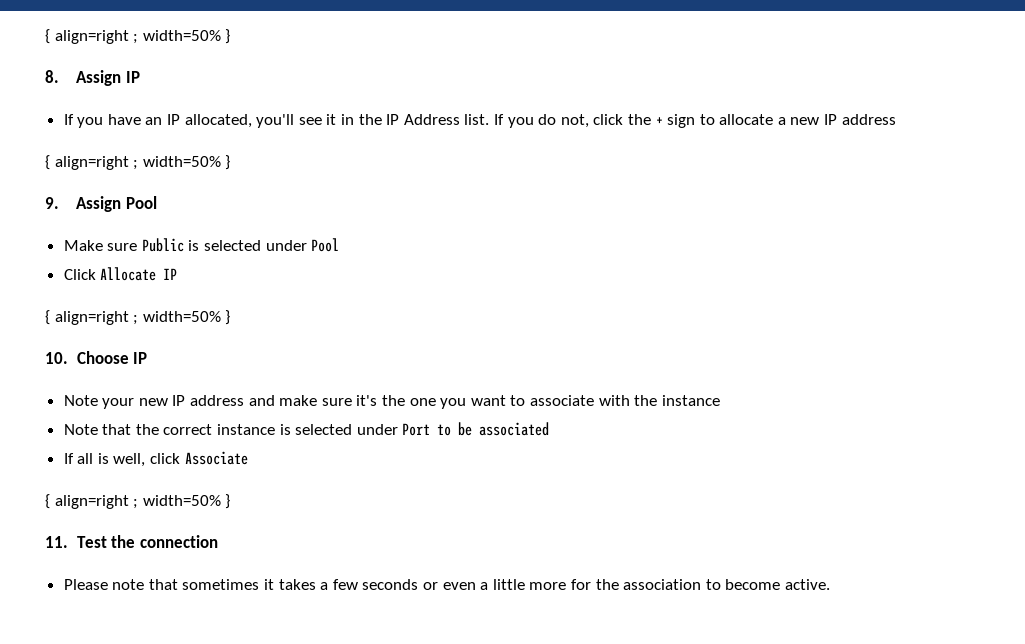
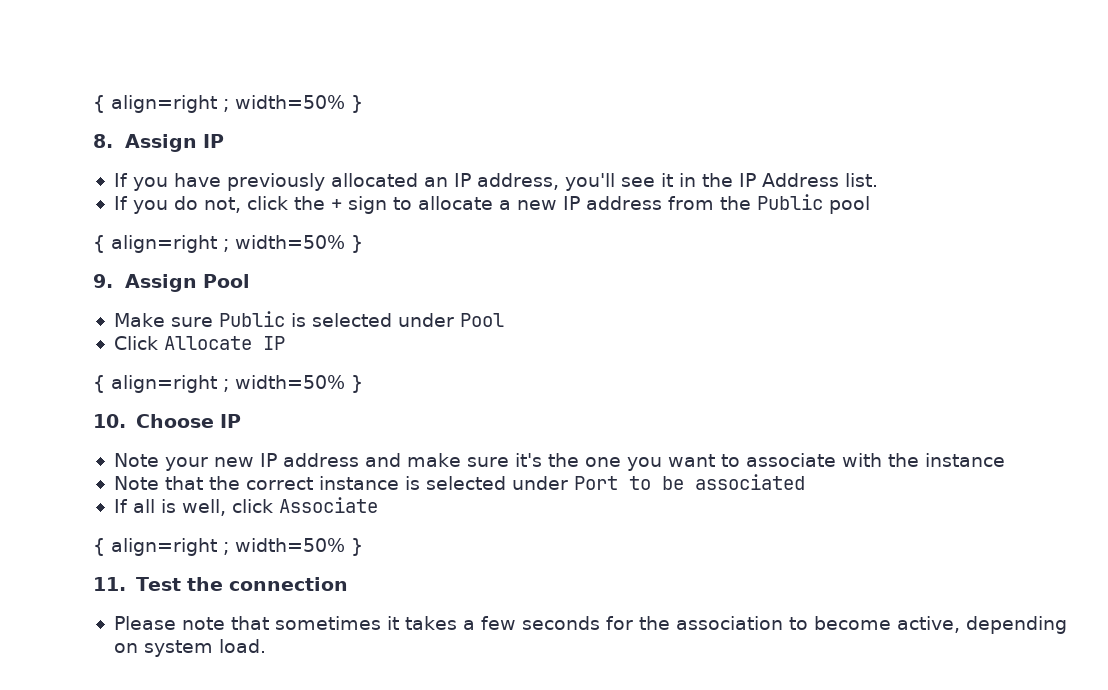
- If you have an IP allocated, you'll see it in the IP Address list. If you do not, click the + sign to allocate a new IP address
+ If you have previously allocated an IP address, you'll see it in the IP Address list.
+ If you do not, click the + sign to allocate a new IP address from the Public pool
- Please note that sometimes it takes a few seconds or even a little more for the association to become active.
+ Please note that sometimes it takes a few seconds for the association to become active, depending on system load.

